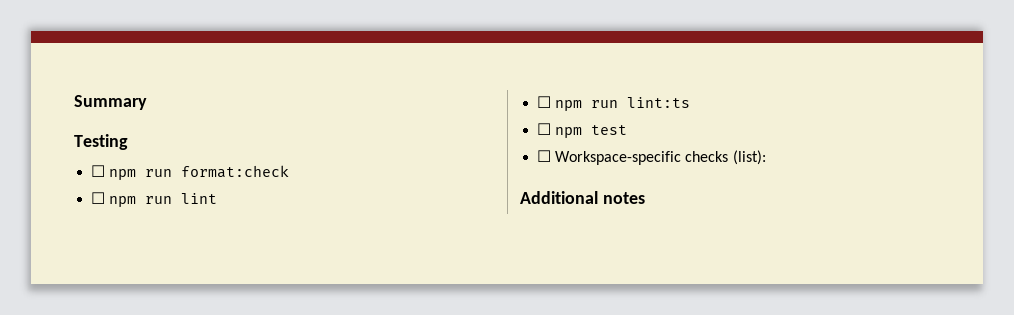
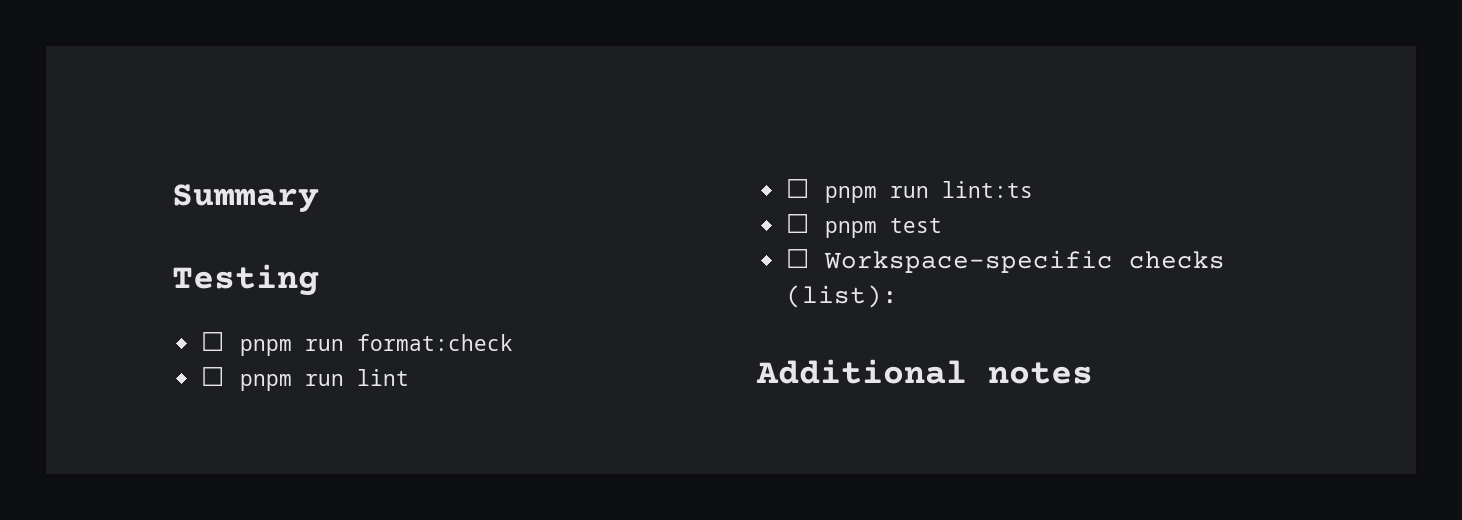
- ☐ npm run format:check
+ ☐ pnpm run format:check
- ☐ npm run lint
+ ☐ pnpm run lint
- ☐ npm run lint:ts
+ ☐ pnpm run lint:ts
- ☐ npm test
+ ☐ pnpm test

